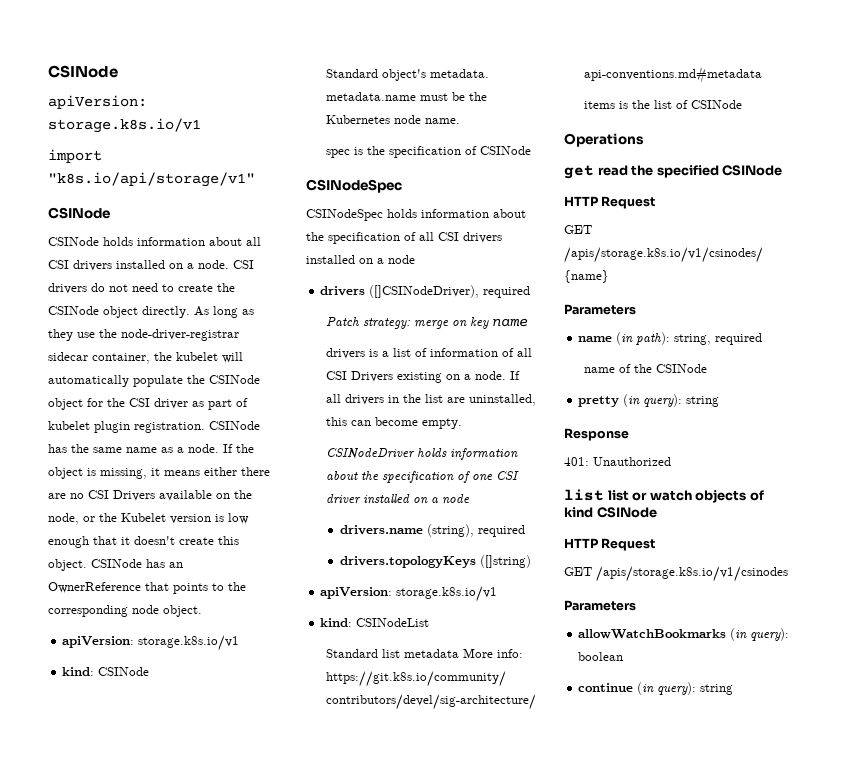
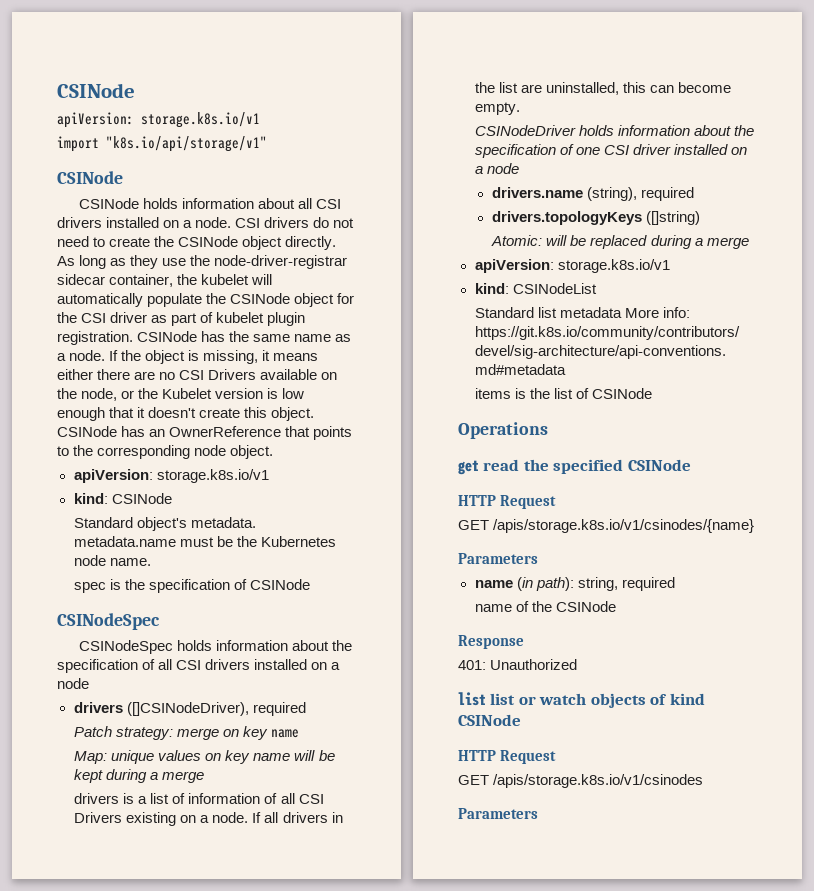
+ Map: unique values on key name will be kept during a merge
+ Atomic: will be replaced during a merge
- pretty (in query): string
- allowWatchBookmarks (in query): boolean
- continue (in query): string

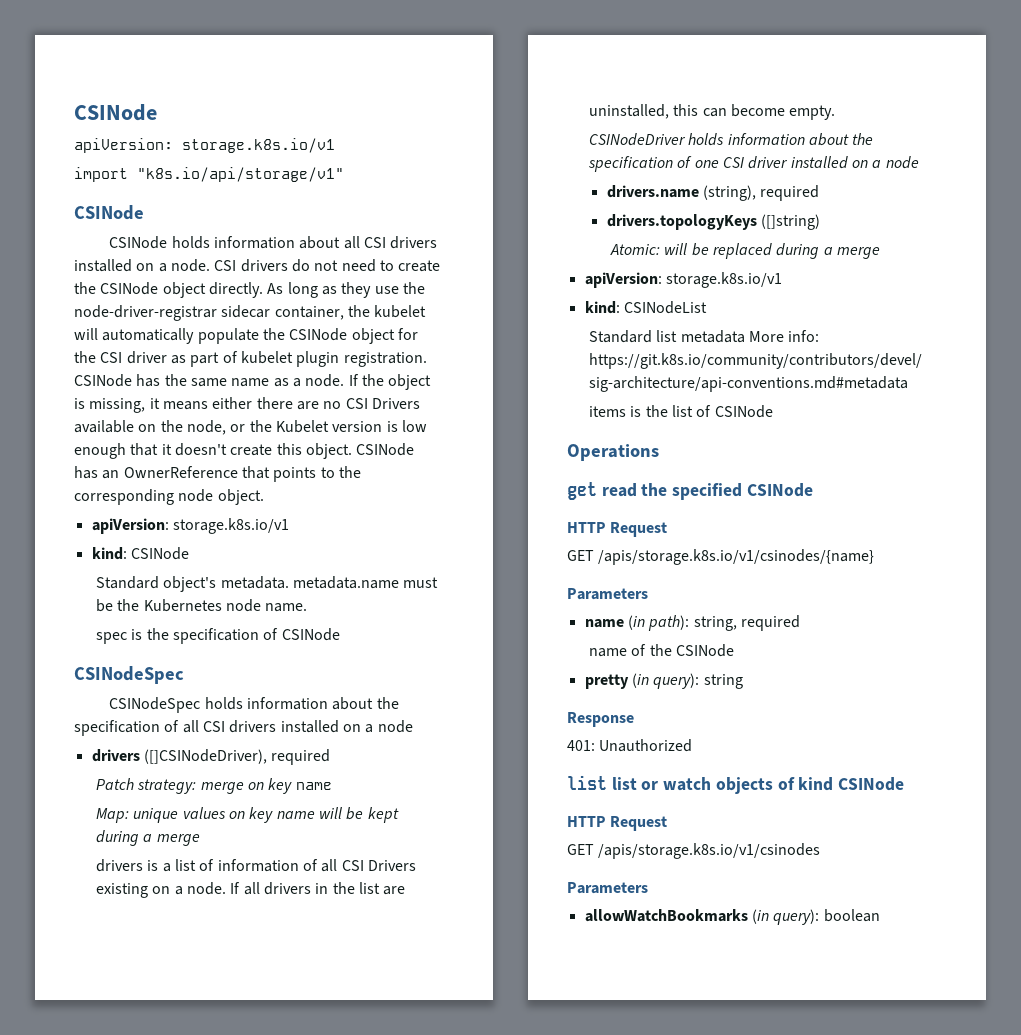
+ pretty (in query): string
+ allowWatchBookmarks (in query): boolean

